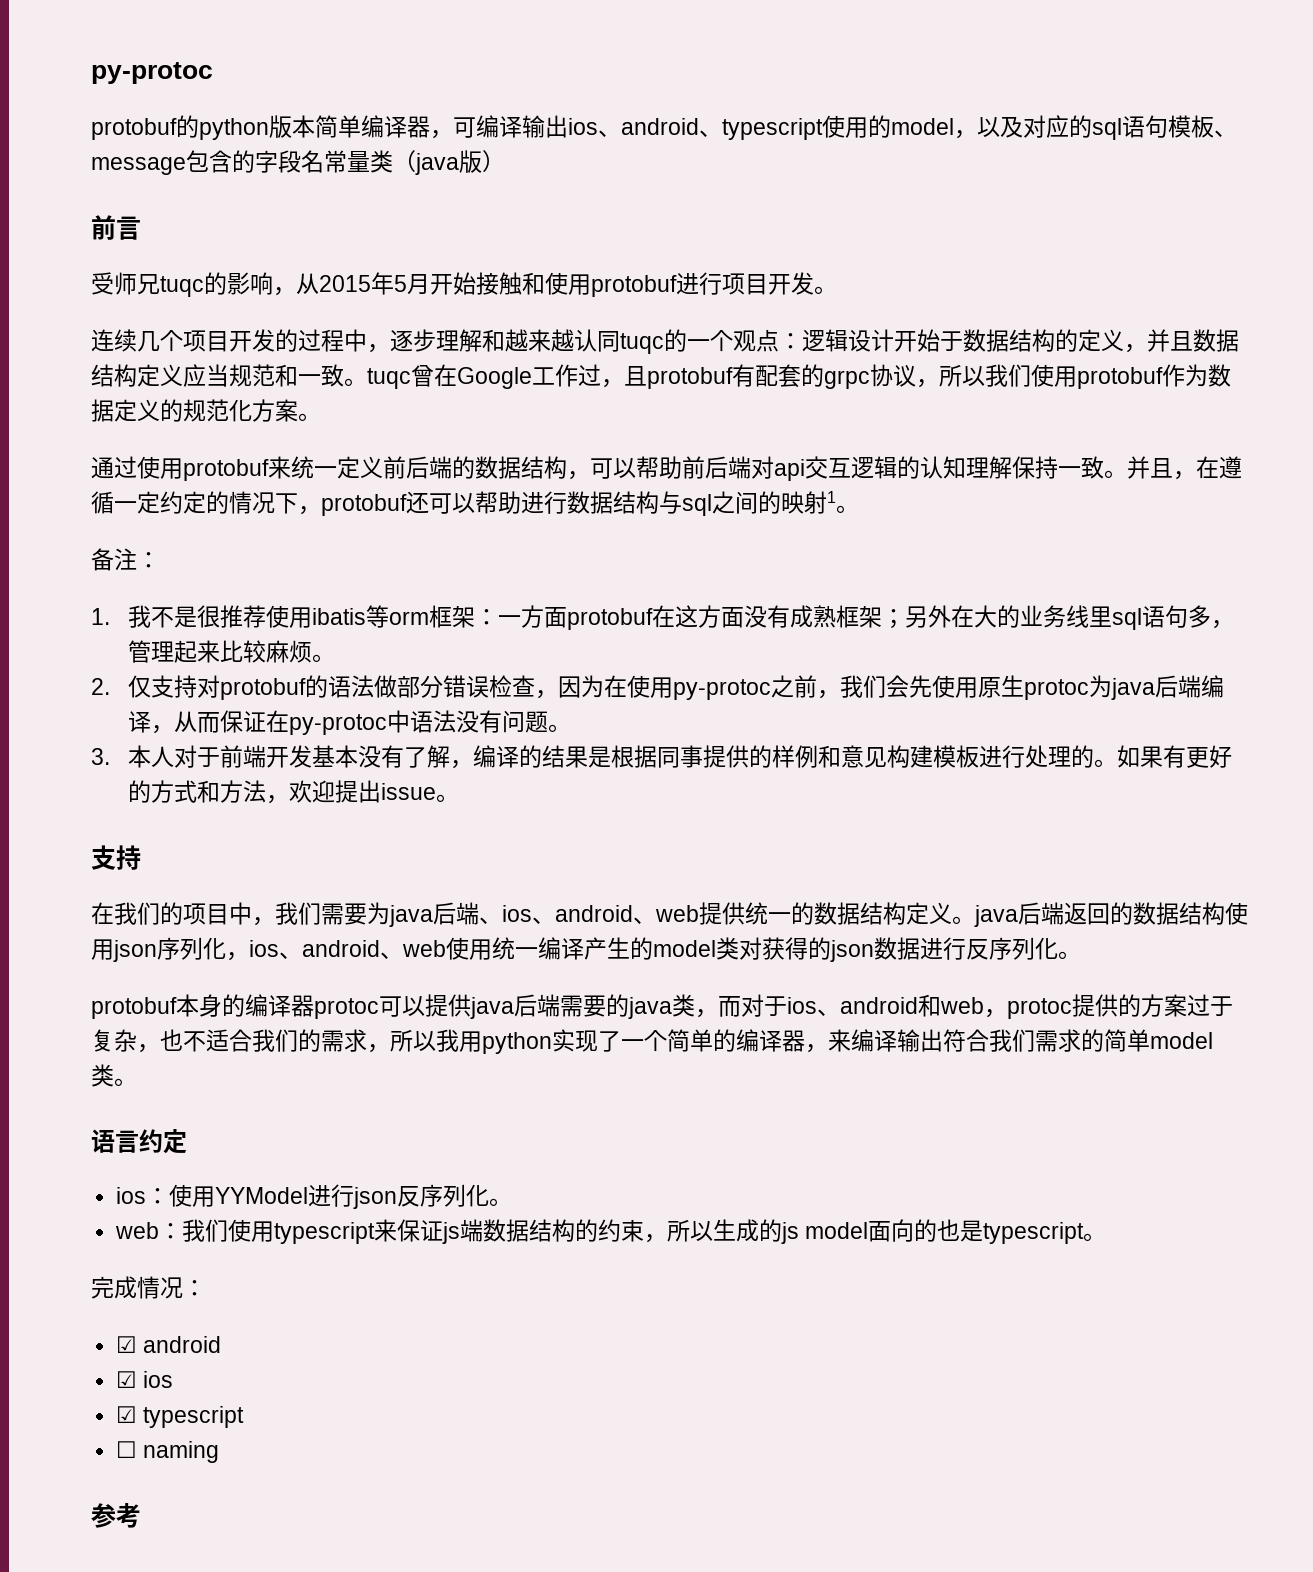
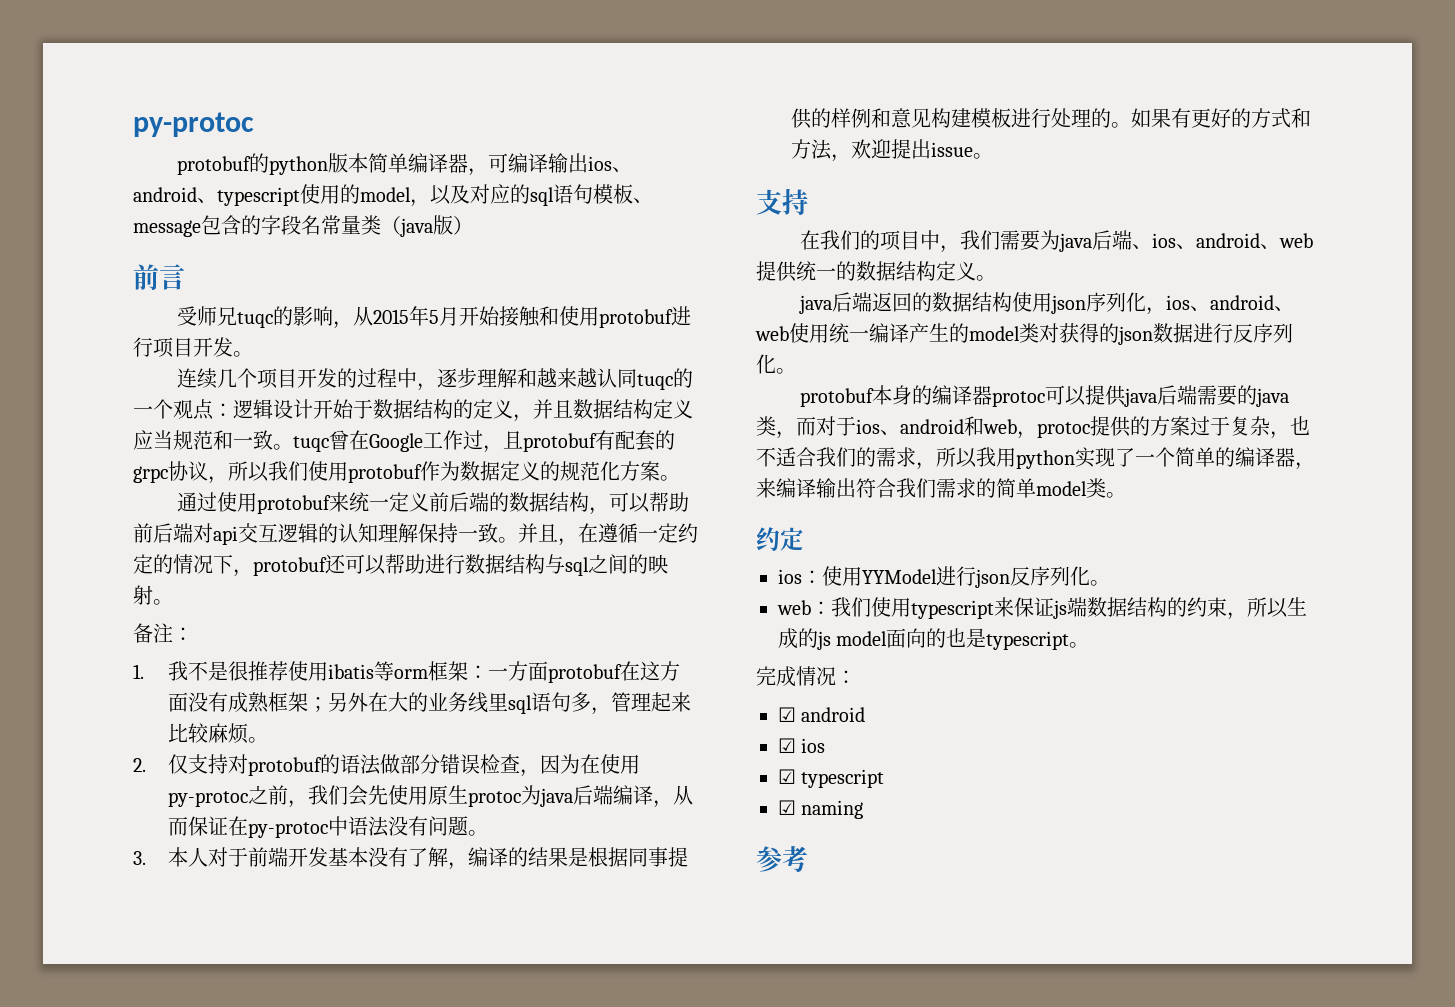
- 并且，在遵循一定约定的情况下，protobuf还可以帮助进行数据结构与sql之间的映射1。
+ 并且，在遵循一定约定的情况下，protobuf还可以帮助进行数据结构与sql之间的映射。
- 在我们的项目中，我们需要为java后端、ios、android、web提供统一的数据结构定义。java后端返回的数据结构使用json序列化，ios、android、web使用统一编译产生的model类对获得的json数据进行反序列化。
+ 在我们的项目中，我们需要为java后端、ios、android、web提供统一的数据结构定义。
+ java后端返回的数据结构使用json序列化，ios、android、web使用统一编译产生的model类对获得的json数据进行反序列化。
  protobuf本身的编译器protoc可以提供java后端需要的java类，而对于ios、android和web，protoc提供的方案过于复杂，也不适合我们的需求，所以我用python实现了一个简单的编译器，来编译输出符合我们需求的简单model类。
- 语言约定
+ 约定
- ☐ naming
+ ☑ naming

